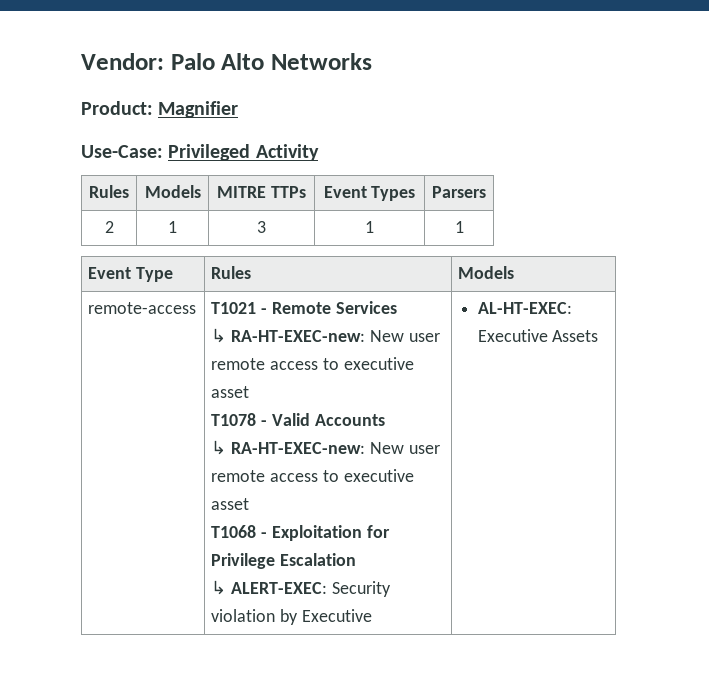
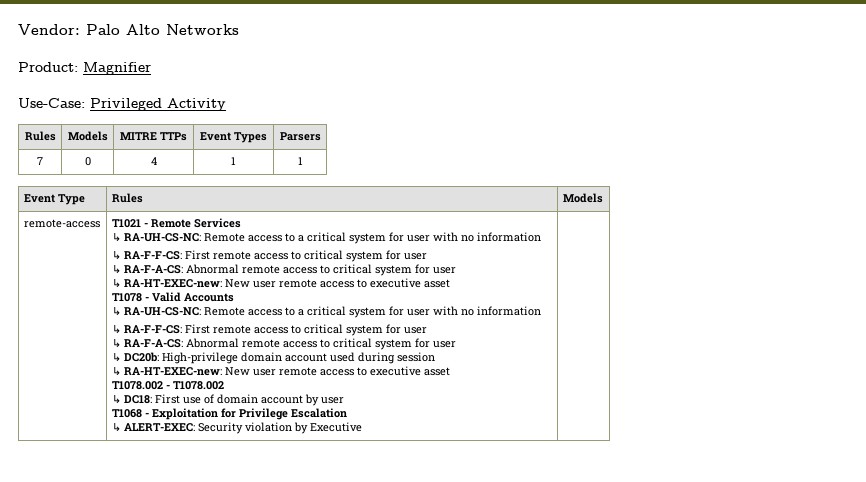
- 2 | 1 | 3 | 1 | 1
+ 7 | 0 | 4 | 1 | 1
  T1021 - Remote Services
+ ↳ RA-UH-CS-NC: Remote access to a critical system for user with no information
+ ↳ RA-F-F-CS: First remote access to critical system for user
+ ↳ RA-F-A-CS: Abnormal remote access to critical system for user
  T1078 - Valid Accounts
+ ↳ RA-UH-CS-NC: Remote access to a critical system for user with no information
+ ↳ RA-F-F-CS: First remote access to critical system for user
+ ↳ RA-F-A-CS: Abnormal remote access to critical system for user
+ ↳ DC20b: High-privilege domain account used during session
  ↳ RA-HT-EXEC-new: New user remote access to executive asset
+ T1078.002 - T1078.002
+ ↳ DC18: First use of domain account by user
- AL-HT-EXEC: Executive Assets

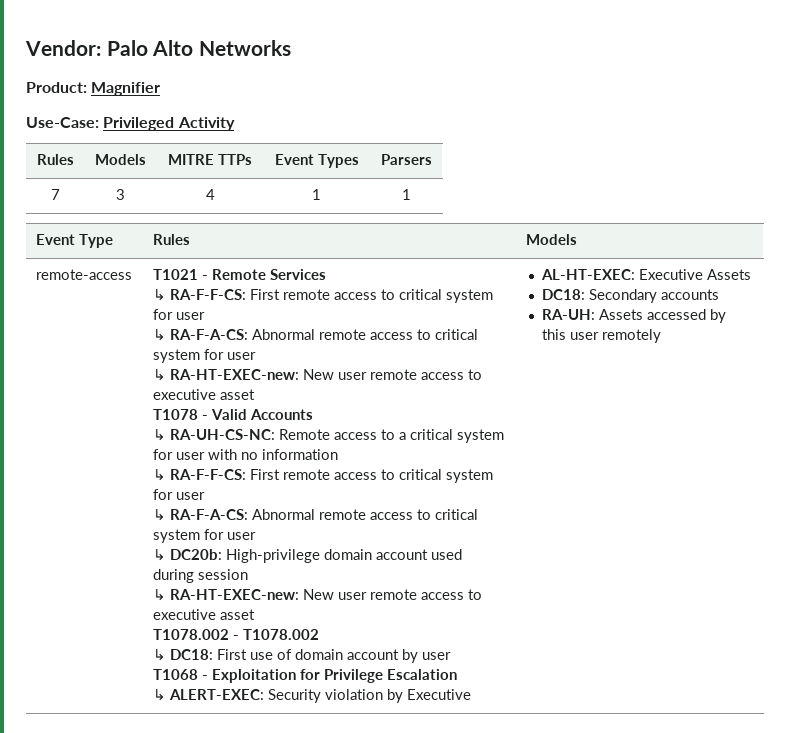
- 7 | 0 | 4 | 1 | 1
+ 7 | 3 | 4 | 1 | 1
  T1021 - Remote Services
- ↳ RA-UH-CS-NC: Remote access to a critical system for user with no information
+ AL-HT-EXEC: Executive Assets
+ DC18: Secondary accounts
+ RA-UH: Assets accessed by this user remotely

